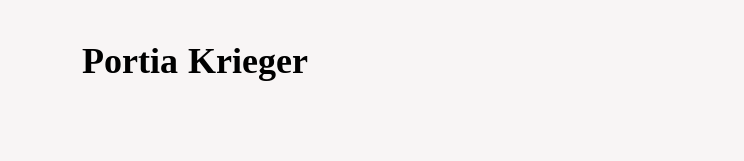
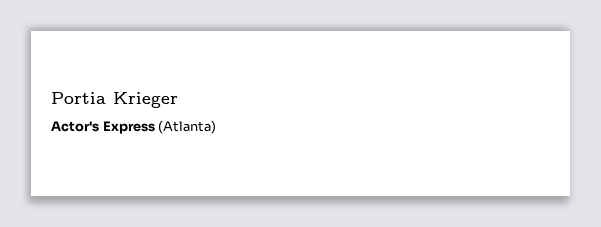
+ Actor's Express (Atlanta)

